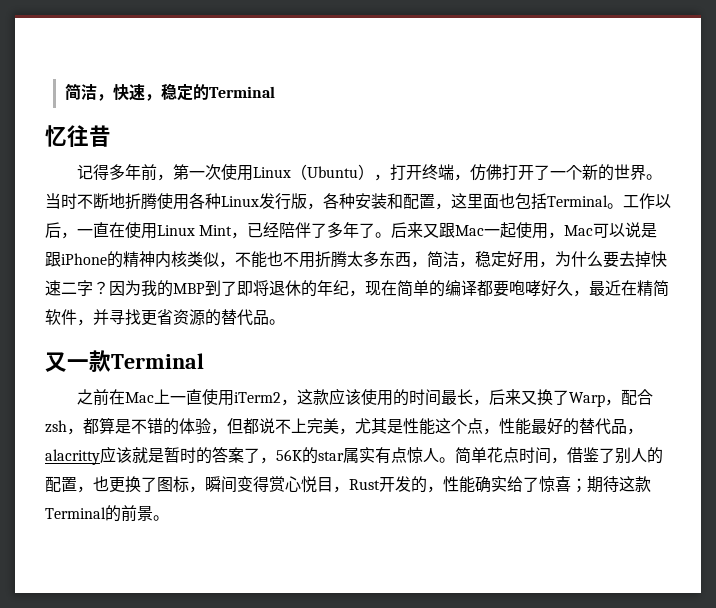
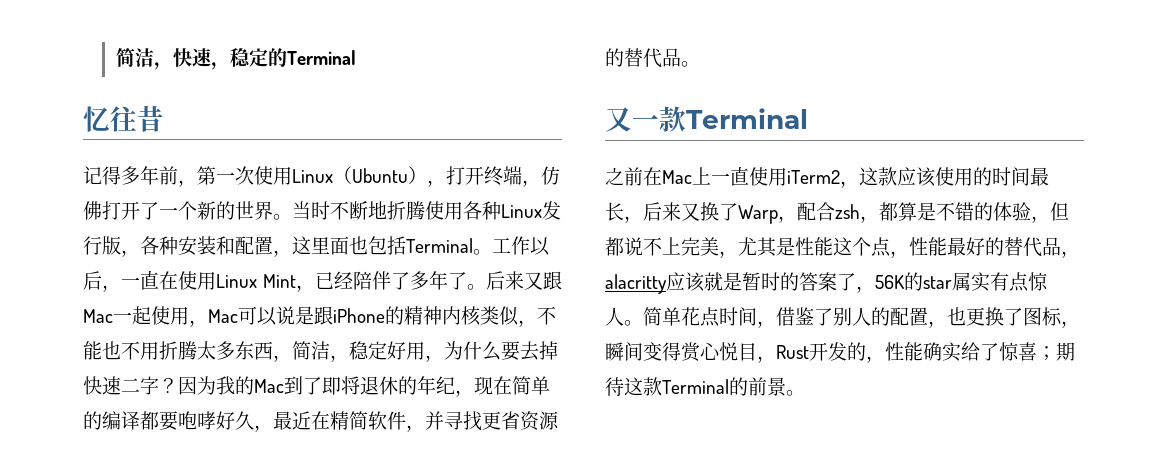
- 因为我的MBP到了即将退休的年纪，现在简单的编译都要咆哮好久，最近在精简软件，并寻找更省资源的替代品。
+ 因为我的Mac到了即将退休的年纪，现在简单的编译都要咆哮好久，最近在精简软件，并寻找更省资源的替代品。

